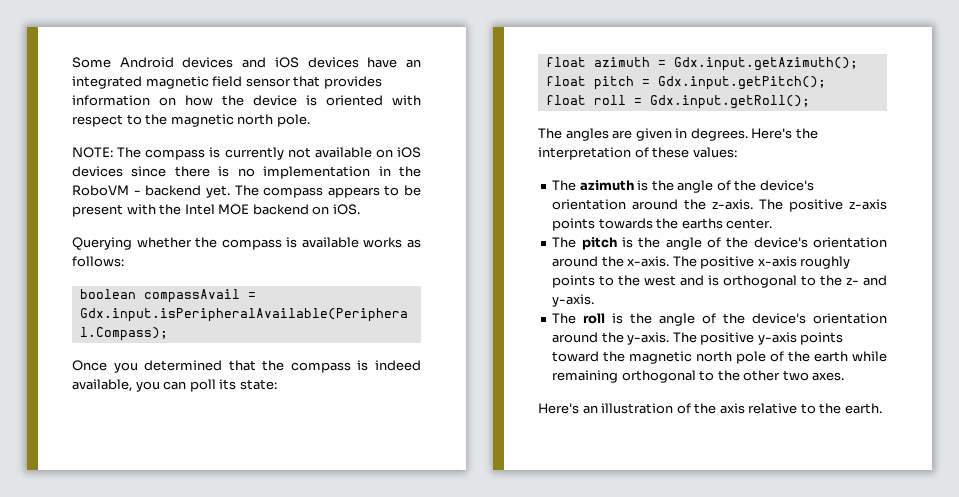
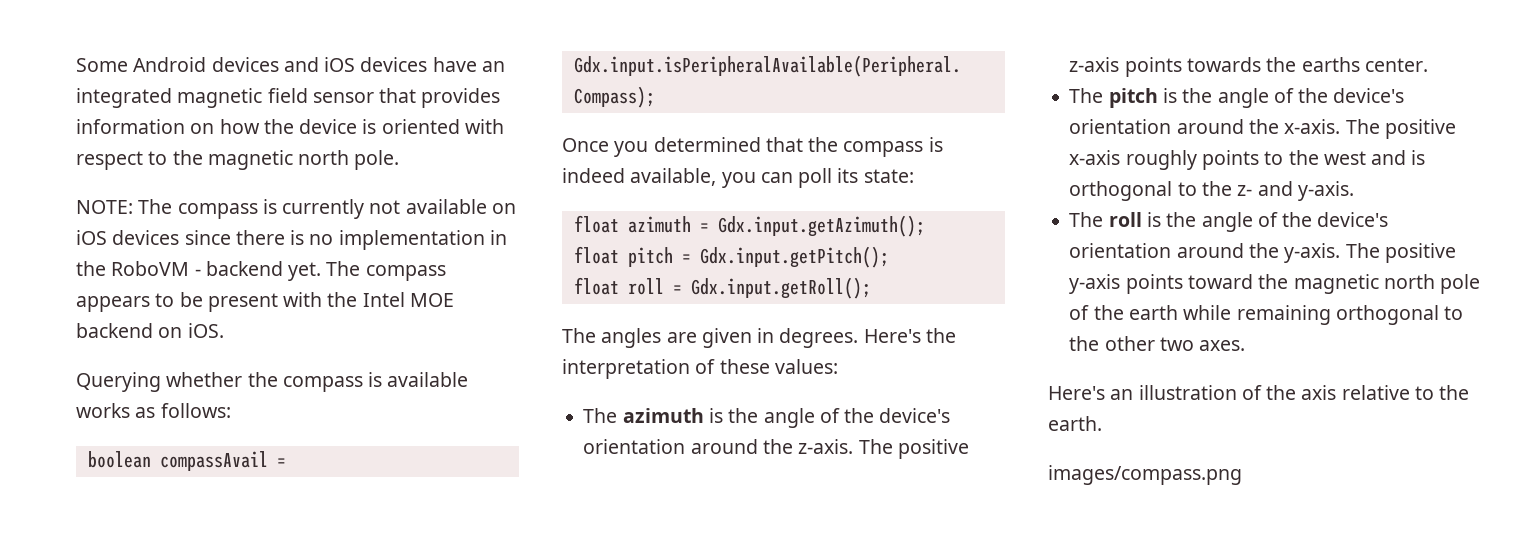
+ images/compass.png

